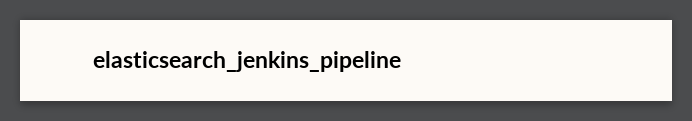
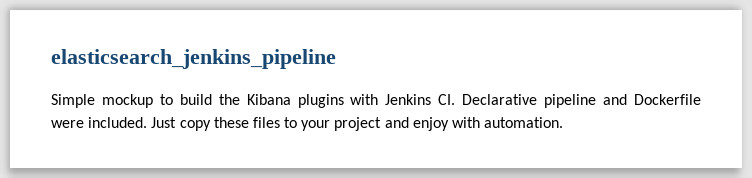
+ Simple mockup to build the Kibana plugins with Jenkins CI. Declarative pipeline and Dockerfile were included. Just copy these files to your project and enjoy with automation.

